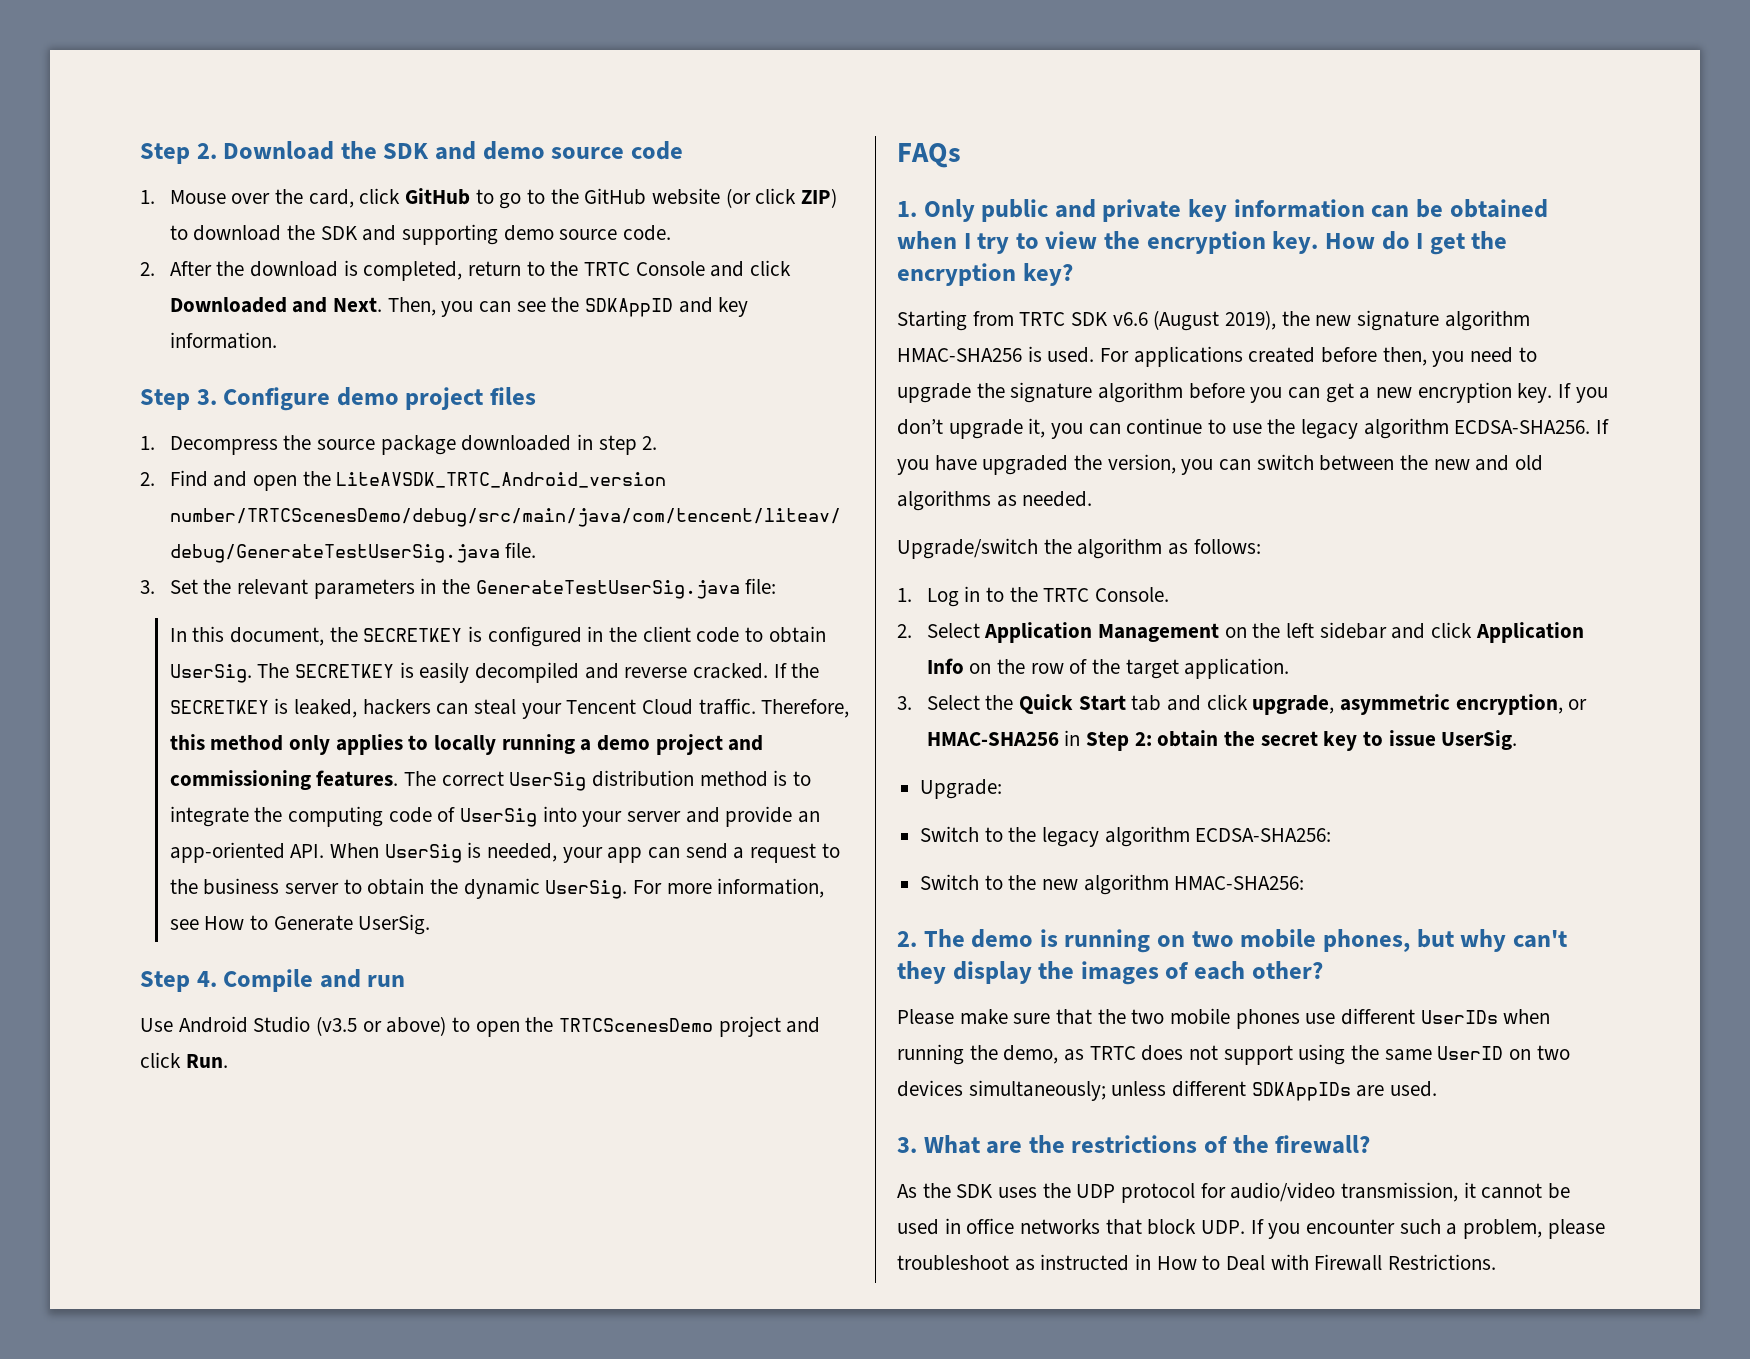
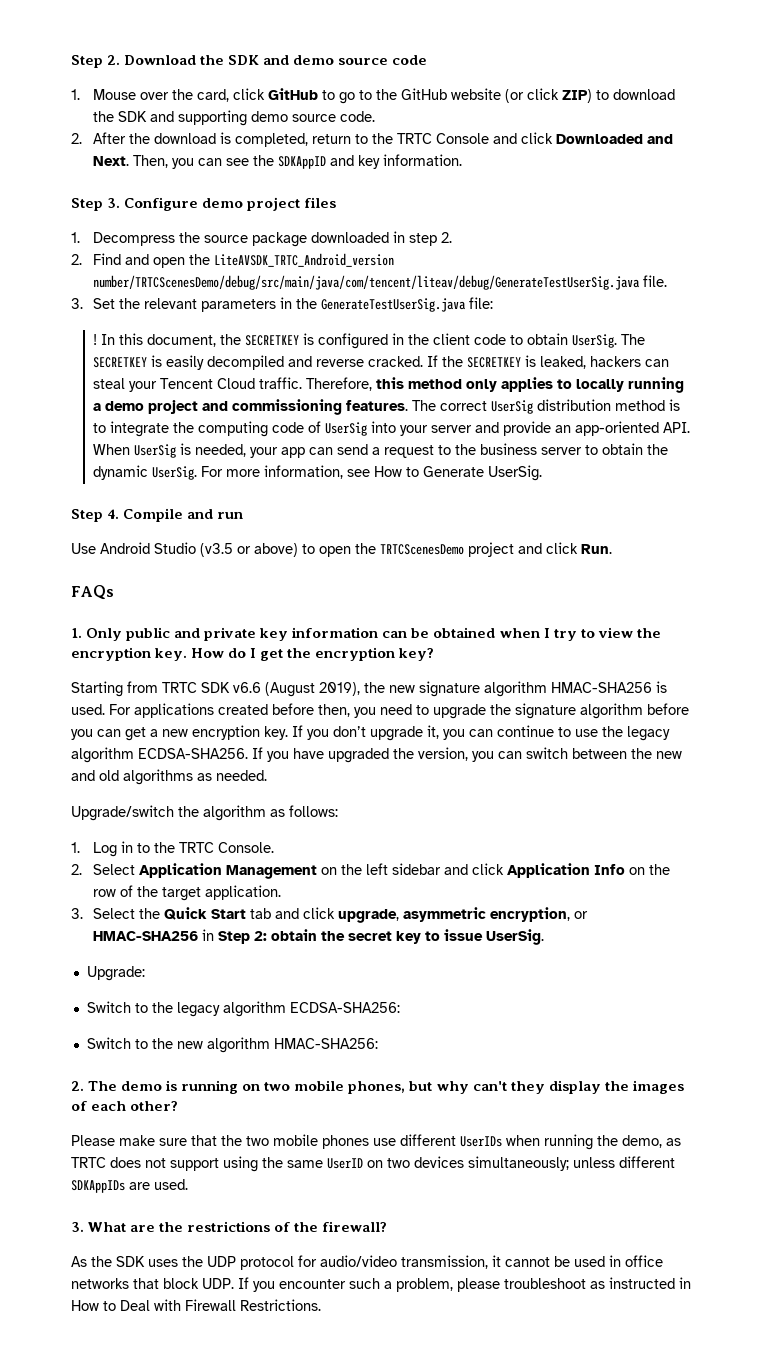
+ !

